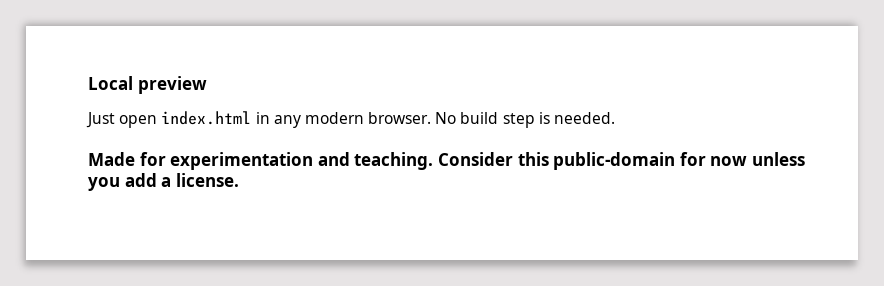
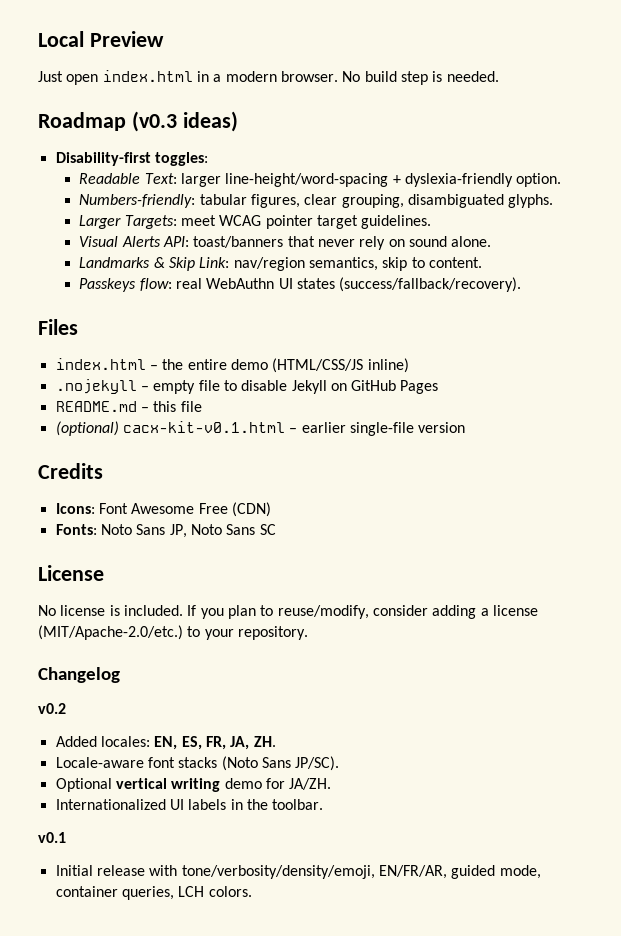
- Local preview
+ Local Preview
- Just open index.html in any modern browser.
+ Just open index.html in a modern browser.
- Made for experimentation and teaching. Consider this public‑domain for now unless you add a license.
+ Roadmap (v0.3 ideas)
+ Disability-first toggles:
+ Readable Text: larger line-height/word-spacing + dyslexia-friendly option.
+ Numbers-friendly: tabular figures, clear grouping, disambiguated glyphs.
+ Larger Targets: meet WCAG pointer target guidelines.
+ Visual Alerts API: toast/banners that never rely on sound alone.
+ Landmarks & Skip Link: nav/region semantics, skip to content.
+ Passkeys flow: real WebAuthn UI states (success/fallback/recovery).
+ Files
+ index.html – the entire demo (HTML/CSS/JS inline)
+ .nojekyll – empty file to disable Jekyll on GitHub Pages
+ README.md – this file
+ (optional) cacx-kit-v0.1.html – earlier single-file version
+ Credits
+ Icons: Font Awesome Free (CDN)
+ Fonts: Noto Sans JP, Noto Sans SC
+ License
+ No license is included. If you plan to reuse/modify, consider adding a license (MIT/Apache-2.0/etc.) to your repository.
+ Changelog
+ v0.2
+ Added locales: EN, ES, FR, JA, ZH.
+ Locale-aware font stacks (Noto Sans JP/SC).
+ Optional vertical writing demo for JA/ZH.
+ Internationalized UI labels in the toolbar.
+ v0.1
+ Initial release with tone/verbosity/density/emoji, EN/FR/AR, guided mode, container queries, LCH colors.

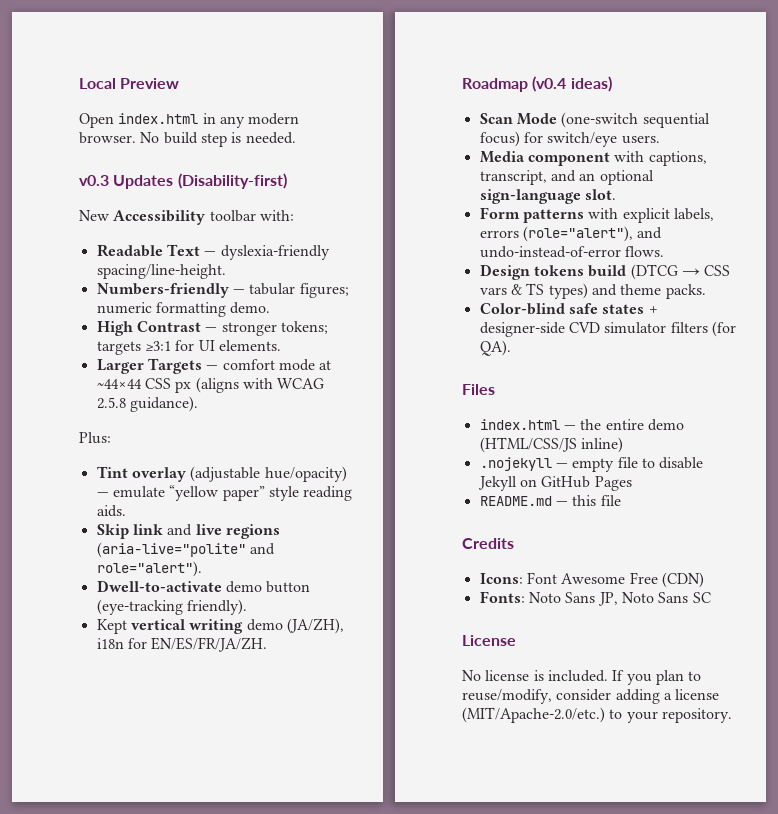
- Just open index.html in a modern browser.
+ Open index.html in any modern browser.
+ v0.3 Updates (Disability-first)
+ New Accessibility toolbar with:
+ Readable Text — dyslexia-friendly spacing/line-height.
+ Numbers-friendly — tabular figures; numeric formatting demo.
+ High Contrast — stronger tokens; targets ≥3:1 for UI elements.
+ Larger Targets — comfort mode at ~44×44 CSS px (aligns with WCAG 2.5.8 guidance).
+ Plus:
+ Tint overlay (adjustable hue/opacity) — emulate “yellow paper” style reading aids.
+ Skip link and live regions (aria-live="polite" and role="alert").
+ Dwell-to-activate demo button (eye-tracking friendly).
+ Kept vertical writing demo (JA/ZH), i18n for EN/ES/FR/JA/ZH.
- Roadmap (v0.3 ideas)
+ Roadmap (v0.4 ideas)
- Disability-first toggles:
- Readable Text: larger line-height/word-spacing + dyslexia-friendly option.
- Numbers-friendly: tabular figures, clear grouping, disambiguated glyphs.
- Larger Targets: meet WCAG pointer target guidelines.
- Visual Alerts API: toast/banners that never rely on sound alone.
- Landmarks & Skip Link: nav/region semantics, skip to content.
- Passkeys flow: real WebAuthn UI states (success/fallback/recovery).
+ Scan Mode (one-switch sequential focus) for switch/eye users.
+ Media component with captions, transcript, and an optional sign-language slot.
+ Form patterns with explicit labels, errors (role="alert"), and undo-instead-of-error flows.
+ Design tokens build (DTCG → CSS vars & TS types) and theme packs.
+ Color-blind safe states + designer-side CVD simulator filters (for QA).
- index.html – the entire demo (HTML/CSS/JS inline)
+ index.html — the entire demo (HTML/CSS/JS inline)
- .nojekyll – empty file to disable Jekyll on GitHub Pages
+ .nojekyll — empty file to disable Jekyll on GitHub Pages
- README.md – this file
+ README.md — this file
- (optional) cacx-kit-v0.1.html – earlier single-file version
- Changelog
- v0.2
- Added locales: EN, ES, FR, JA, ZH.
- Locale-aware font stacks (Noto Sans JP/SC).
- Optional vertical writing demo for JA/ZH.
- Internationalized UI labels in the toolbar.
- v0.1
- Initial release with tone/verbosity/density/emoji, EN/FR/AR, guided mode, container queries, LCH colors.

